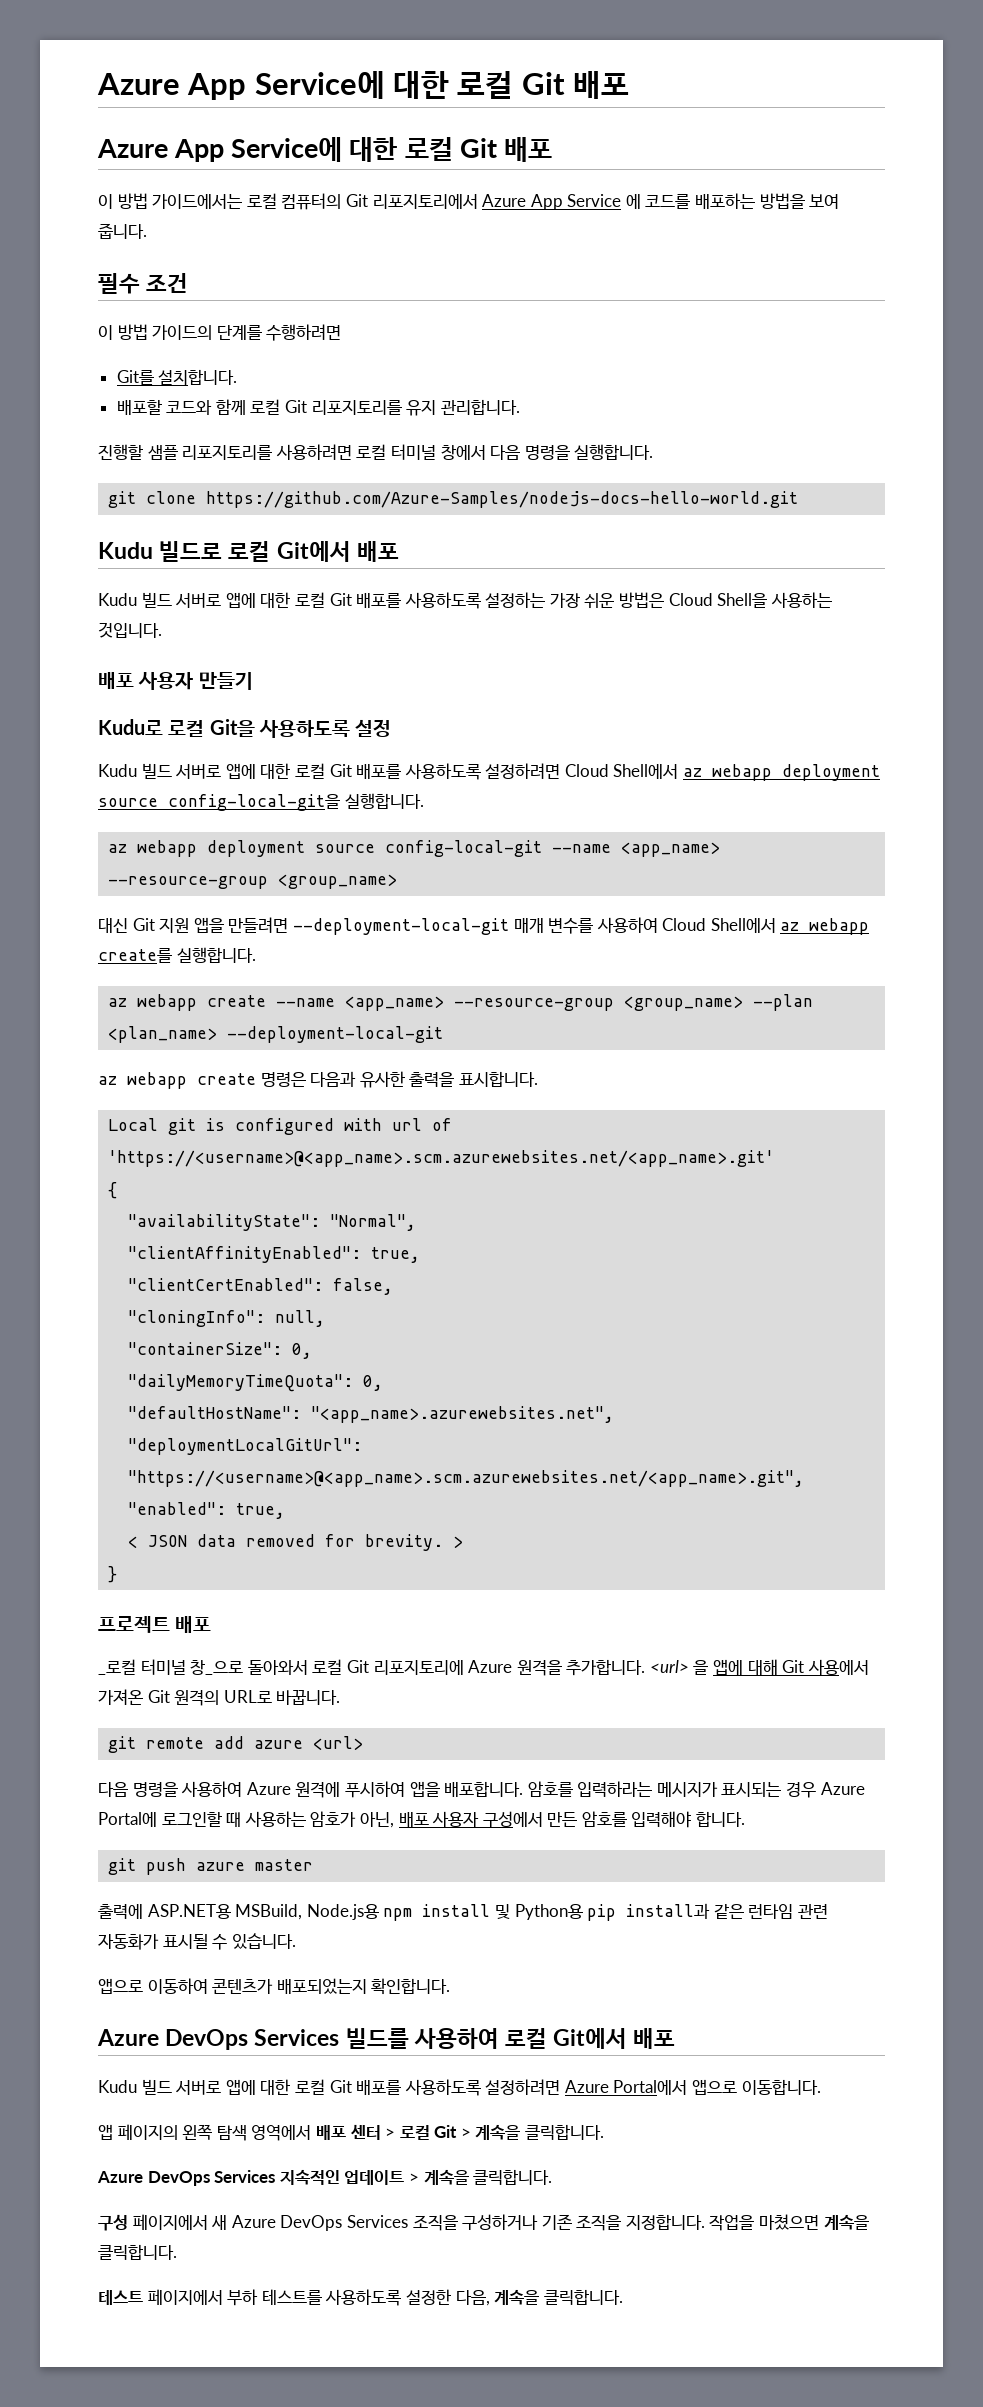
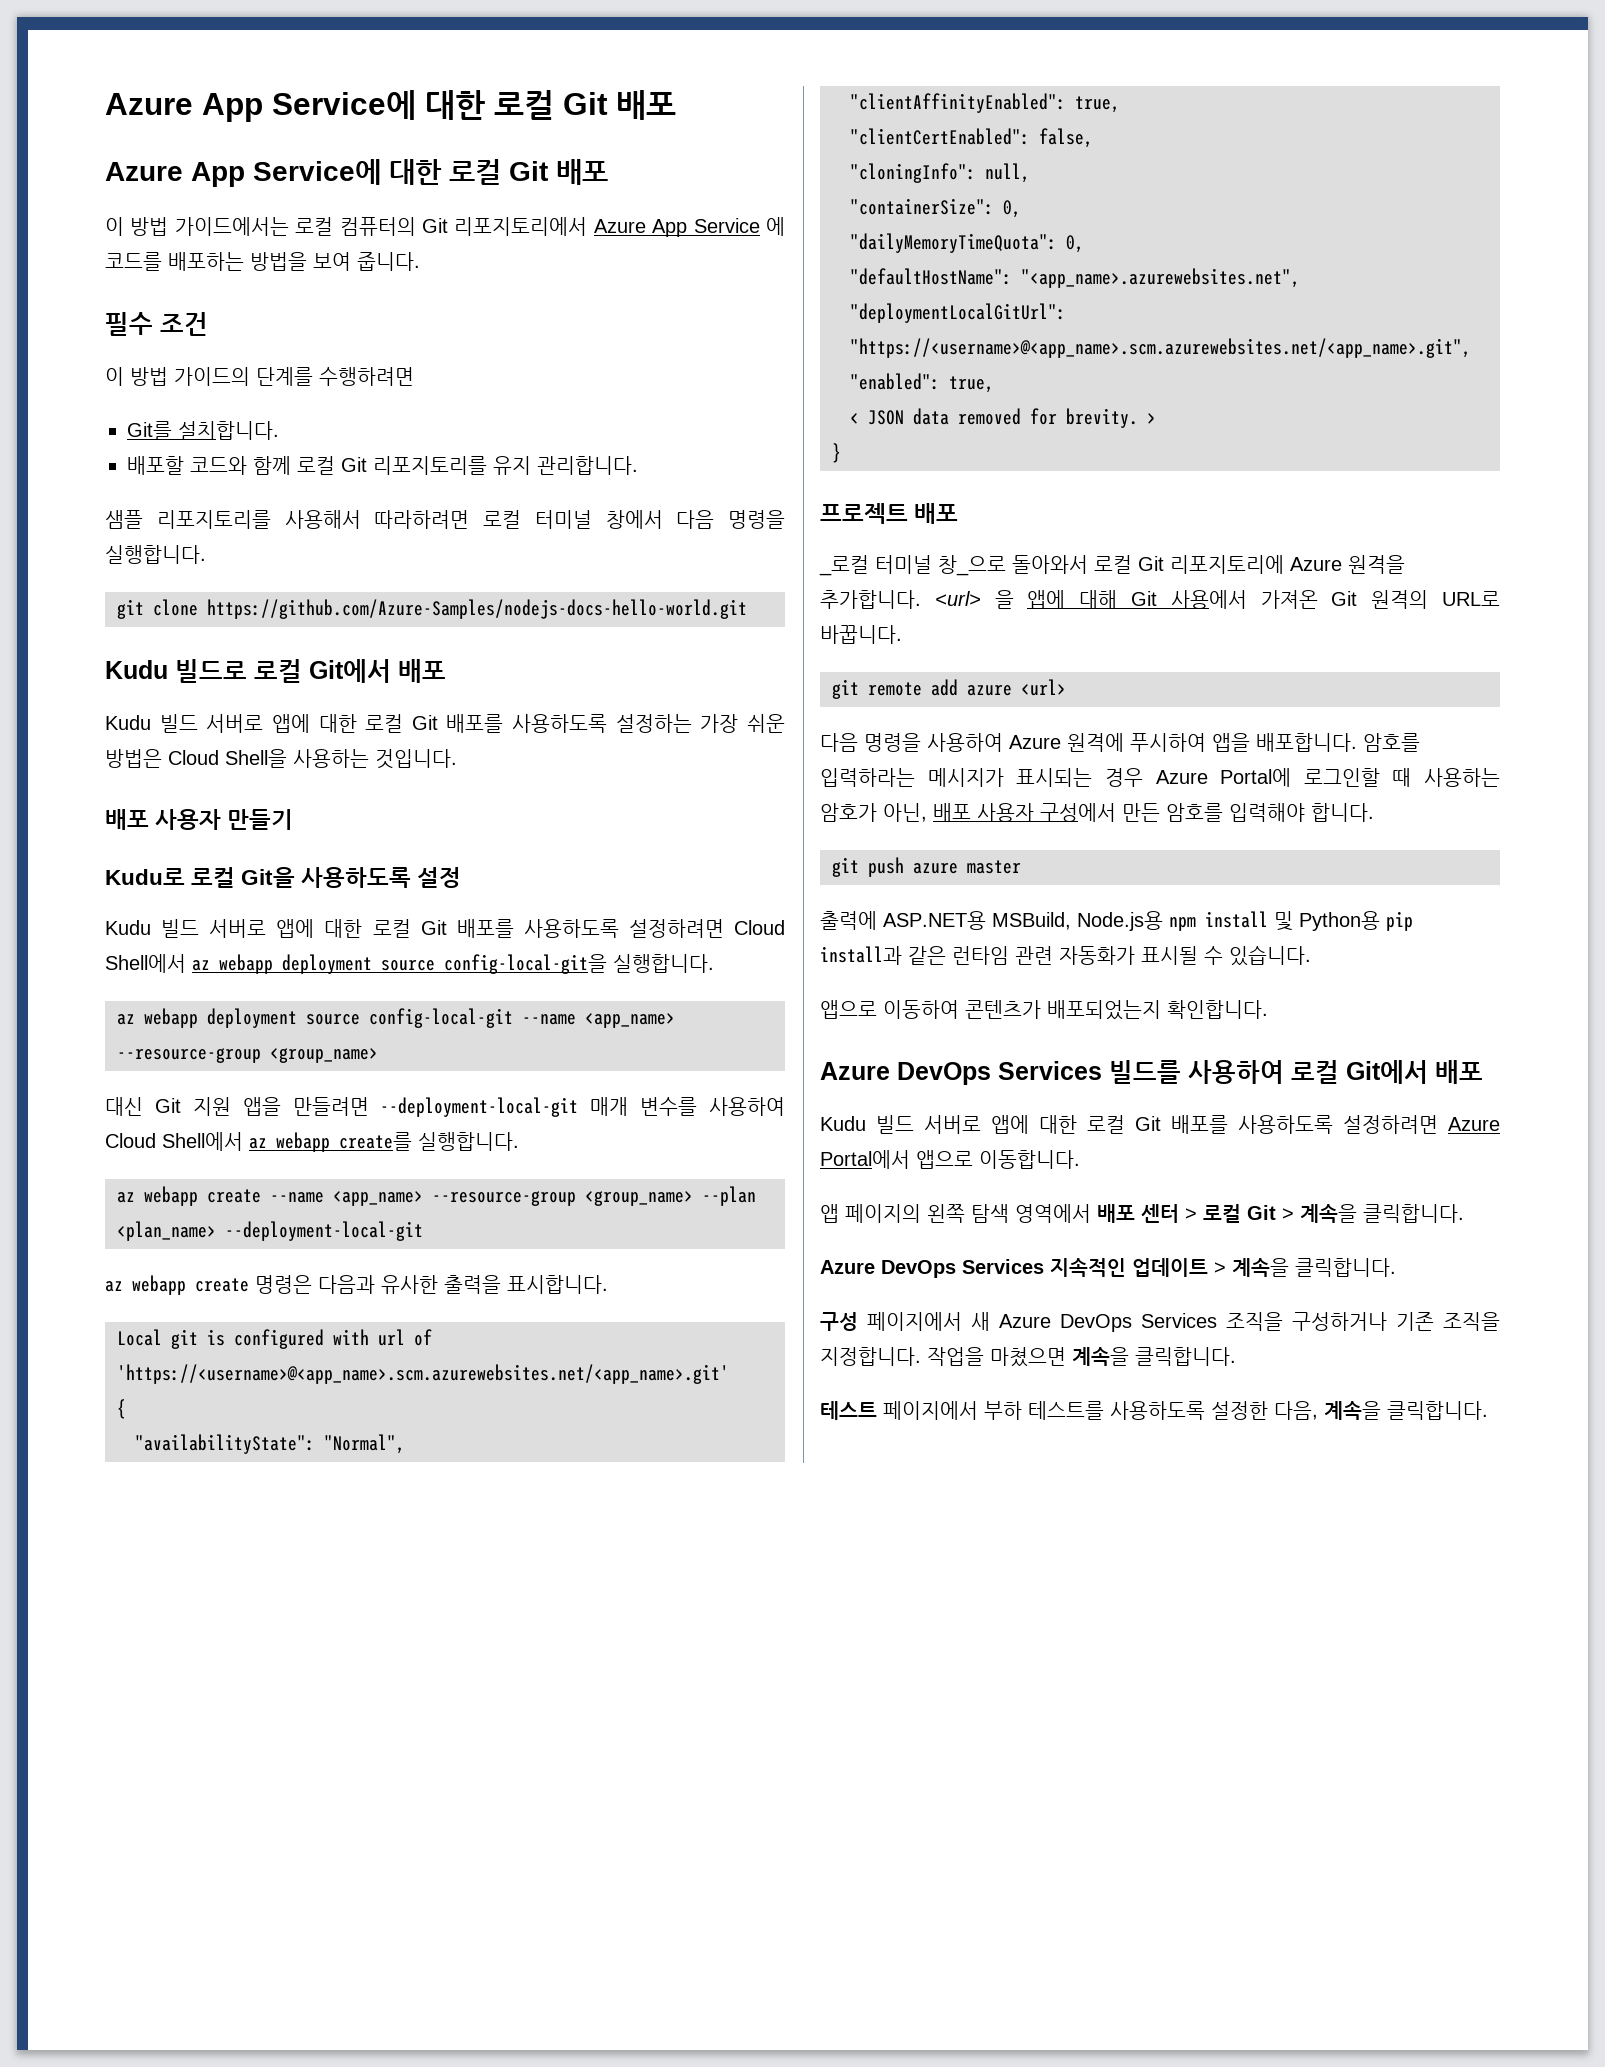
- 진행할 샘플 리포지토리를 사용하려면 로컬 터미널 창에서 다음 명령을 실행합니다.
+ 샘플 리포지토리를 사용해서 따라하려면 로컬 터미널 창에서 다음 명령을 실행합니다.

